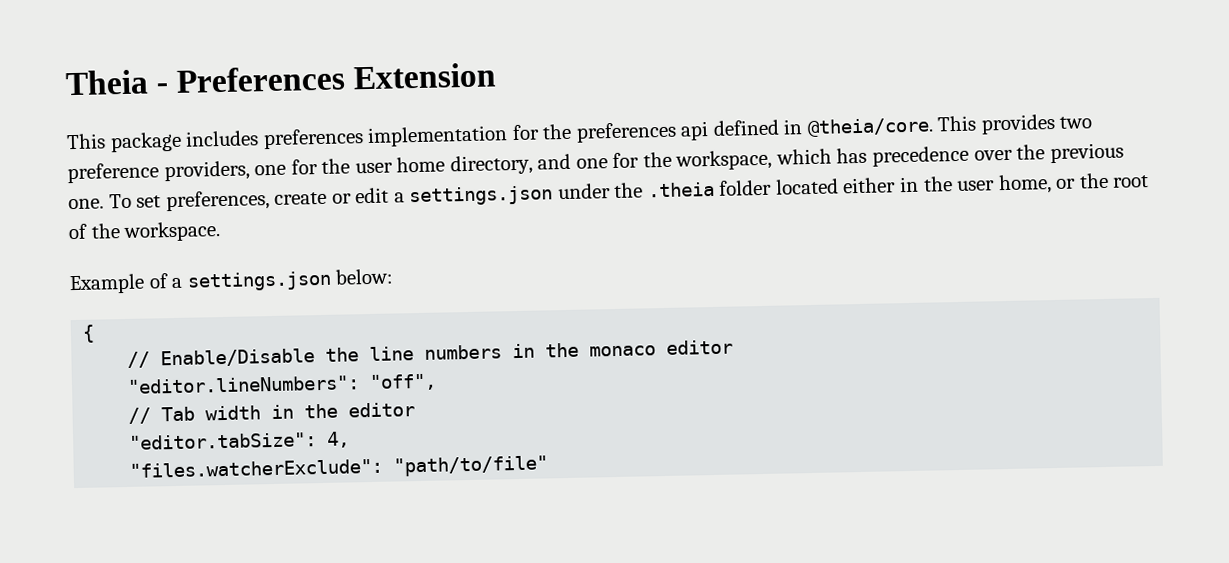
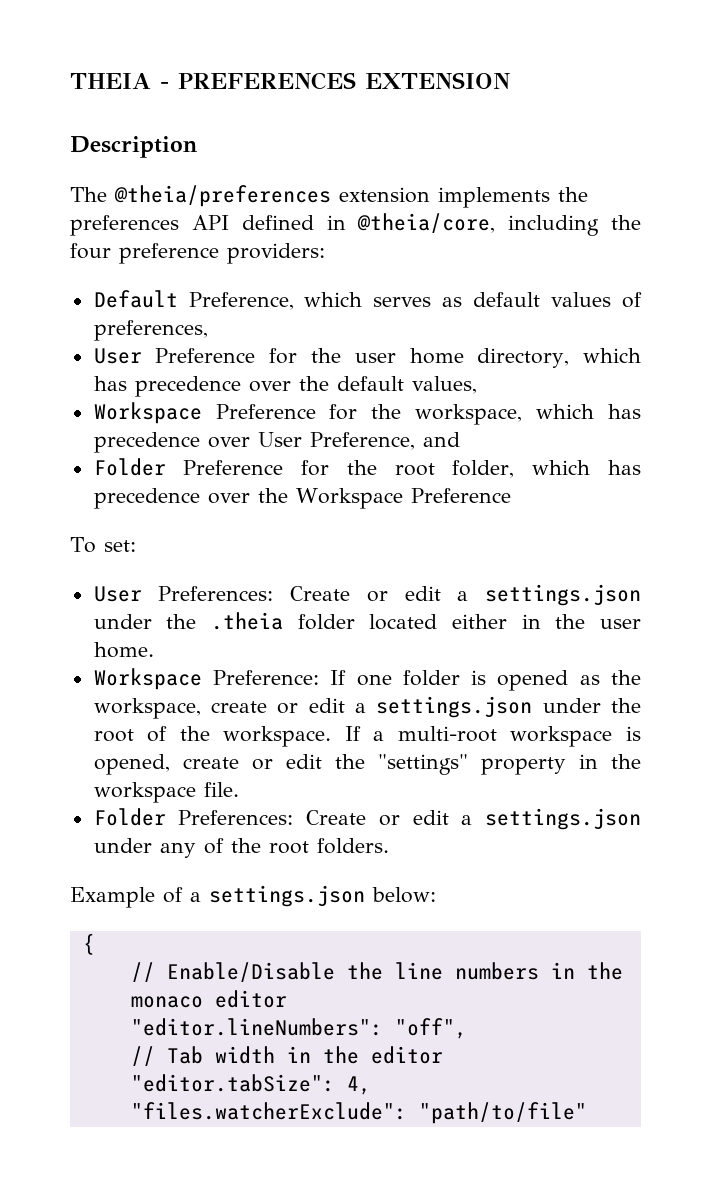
- Theia - Preferences Extension
- This package includes preferences implementation for the preferences api defined in @theia/core. This provides two preference providers, one for the user home directory, and one for the workspace, which has precedence over the previous one. To set preferences, create or edit a settings.json under the .theia folder located either in the user home, or the root of the workspace.
+ THEIA - PREFERENCES EXTENSION
+ Description
+ The @theia/preferences extension implements the preferences API defined in @theia/core, including the four preference providers:
+ Default Preference, which serves as default values of preferences,
+ User Preference for the user home directory, which has precedence over the default values,
+ Workspace Preference for the workspace, which has precedence over User Preference, and
+ Folder Preference for the root folder, which has precedence over the Workspace Preference
+ To set:
+ User Preferences: Create or edit a settings.json under the .theia folder located either in the user home.
+ Workspace Preference: If one folder is opened as the workspace, create or edit a settings.json under the root of the workspace. If a multi-root workspace is opened, create or edit the "settings" property in the workspace file.
+ Folder Preferences: Create or edit a settings.json under any of the root folders.

